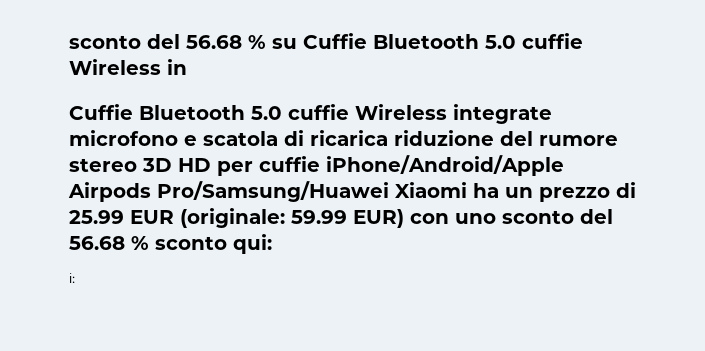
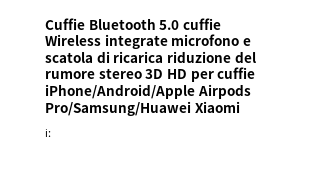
- sconto del 56.68 % su Cuffie Bluetooth 5.0 cuffie Wireless in
- Cuffie Bluetooth 5.0 cuffie Wireless integrate microfono e scatola di ricarica riduzione del rumore stereo 3D HD per cuffie iPhone/Android/Apple Airpods Pro/Samsung/Huawei Xiaomi ha un prezzo di 25.99 EUR (originale: 59.99 EUR) con uno sconto del 56.68 % sconto qui:
+ Cuffie Bluetooth 5.0 cuffie Wireless integrate microfono e scatola di ricarica riduzione del rumore stereo 3D HD per cuffie iPhone/Android/Apple Airpods Pro/Samsung/Huawei Xiaomi

